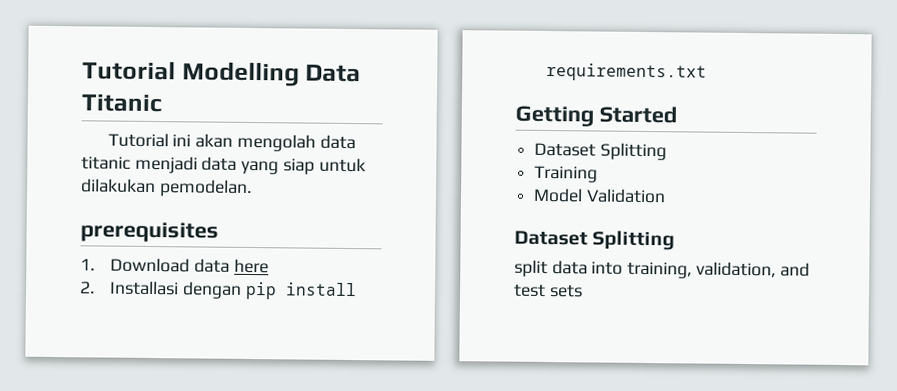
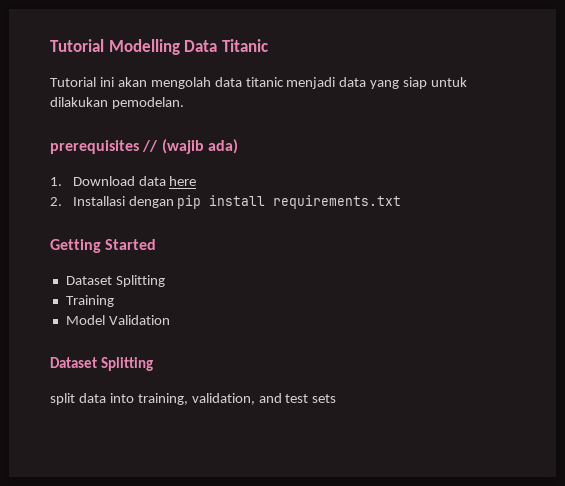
- prerequisites
+ prerequisites // (wajib ada)

